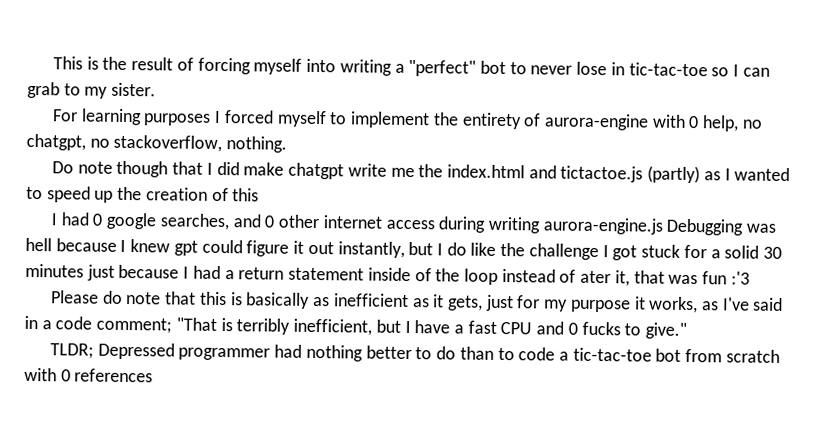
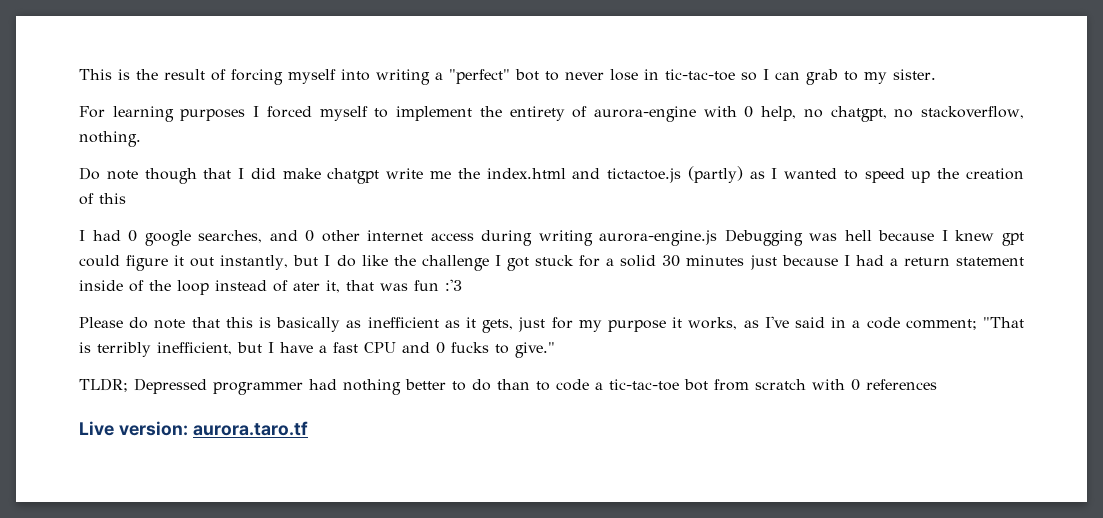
+ Live version: aurora.taro.tf

